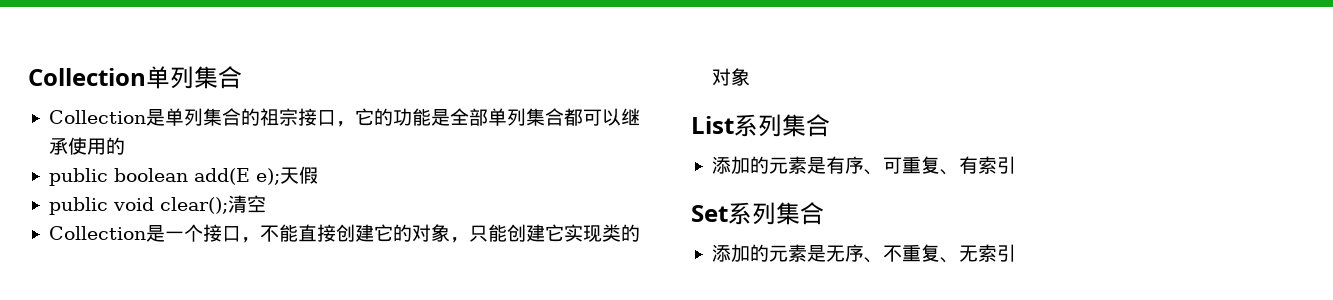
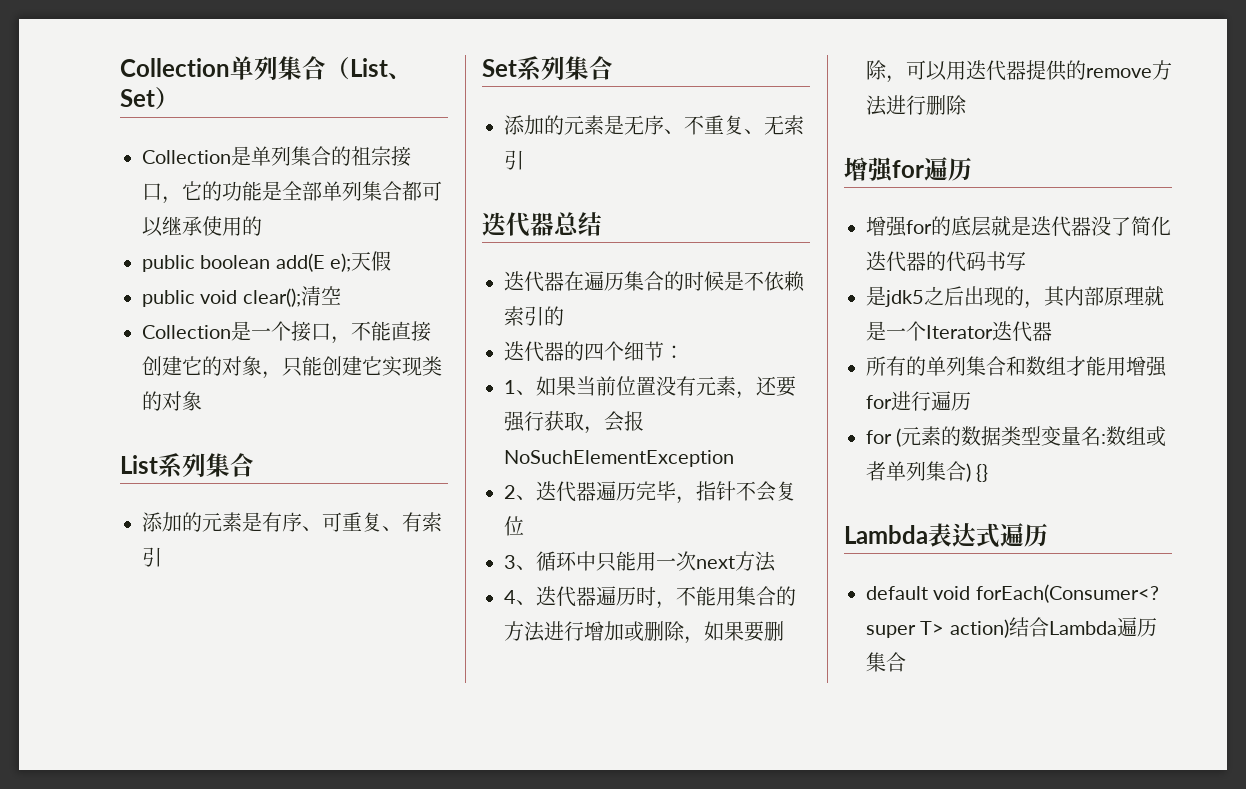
- Collection单列集合
+ Collection单列集合（List、Set）
+ 迭代器总结
+ 迭代器在遍历集合的时候是不依赖索引的
+ 迭代器的四个细节：
+ 1、如果当前位置没有元素，还要强行获取，会报NoSuchElementException
+ 2、迭代器遍历完毕，指针不会复位
+ 3、循环中只能用一次next方法
+ 4、迭代器遍历时，不能用集合的方法进行增加或删除，如果要删除，可以用迭代器提供的remove方法进行删除
+ 增强for遍历
+ 增强for的底层就是迭代器没了简化迭代器的代码书写
+ 是jdk5之后出现的，其内部原理就是一个Iterator迭代器
+ 所有的单列集合和数组才能用增强for进行遍历
+ for (元素的数据类型变量名:数组或者单列集合) {}
+ Lambda表达式遍历
+ default void forEach(Consumer<? super T> action)结合Lambda遍历集合

